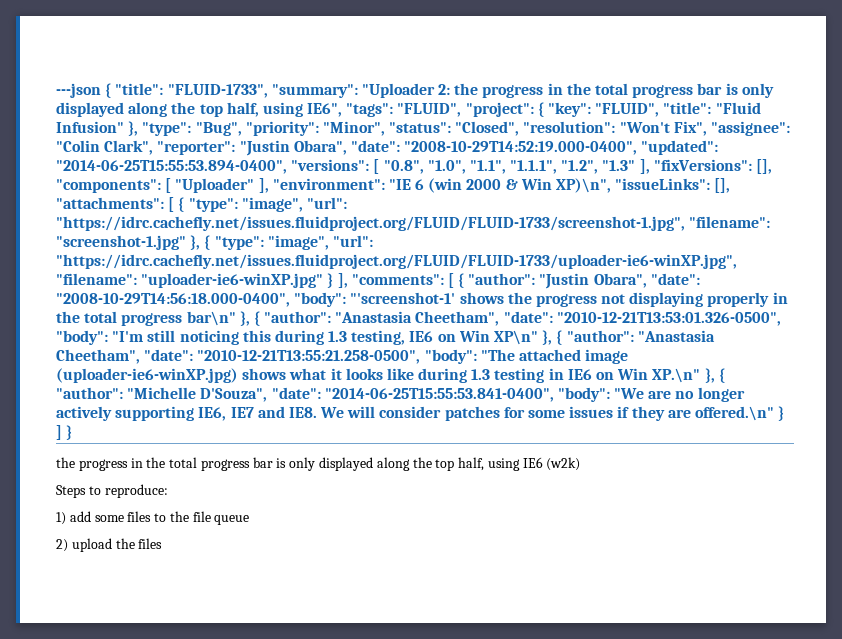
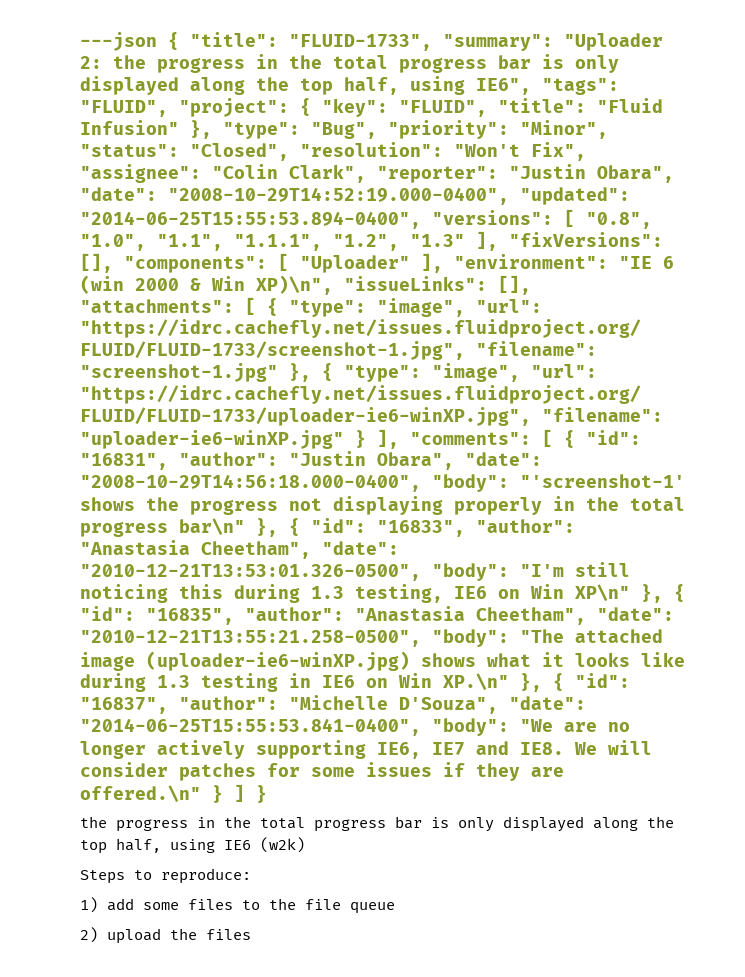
- [ { "author":
+ [ { "id": "16831", "author":
- "'screenshot-1' shows the progress not displaying properly in the total progress bar\n" }, { "author":
+ "'screenshot-1' shows the progress not displaying properly in the total progress bar\n" }, { "id": "16833", "author":
- "I'm still noticing this during 1.3 testing, IE6 on Win XP\n" }, { "author":
+ "I'm still noticing this during 1.3 testing, IE6 on Win XP\n" }, { "id": "16835", "author":
- "The attached image (uploader-ie6-winXP.jpg) shows what it looks like during 1.3 testing in IE6 on Win XP.\n" }, { "author":
+ "The attached image (uploader-ie6-winXP.jpg) shows what it looks like during 1.3 testing in IE6 on Win XP.\n" }, { "id": "16837", "author":

